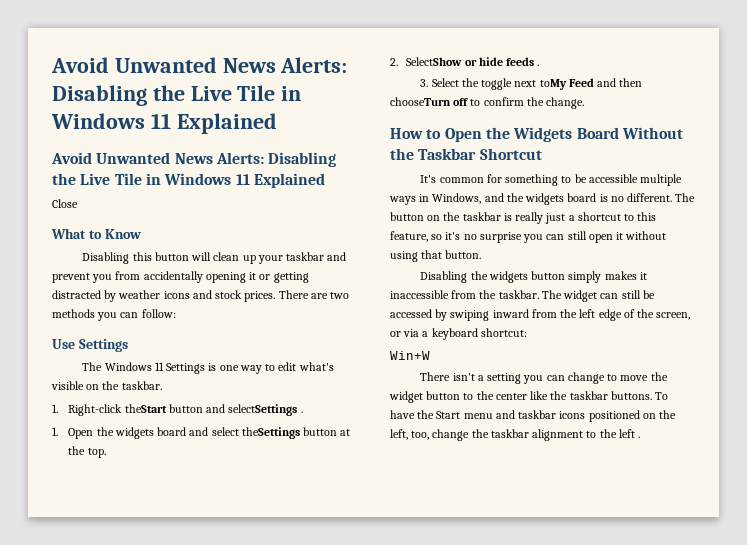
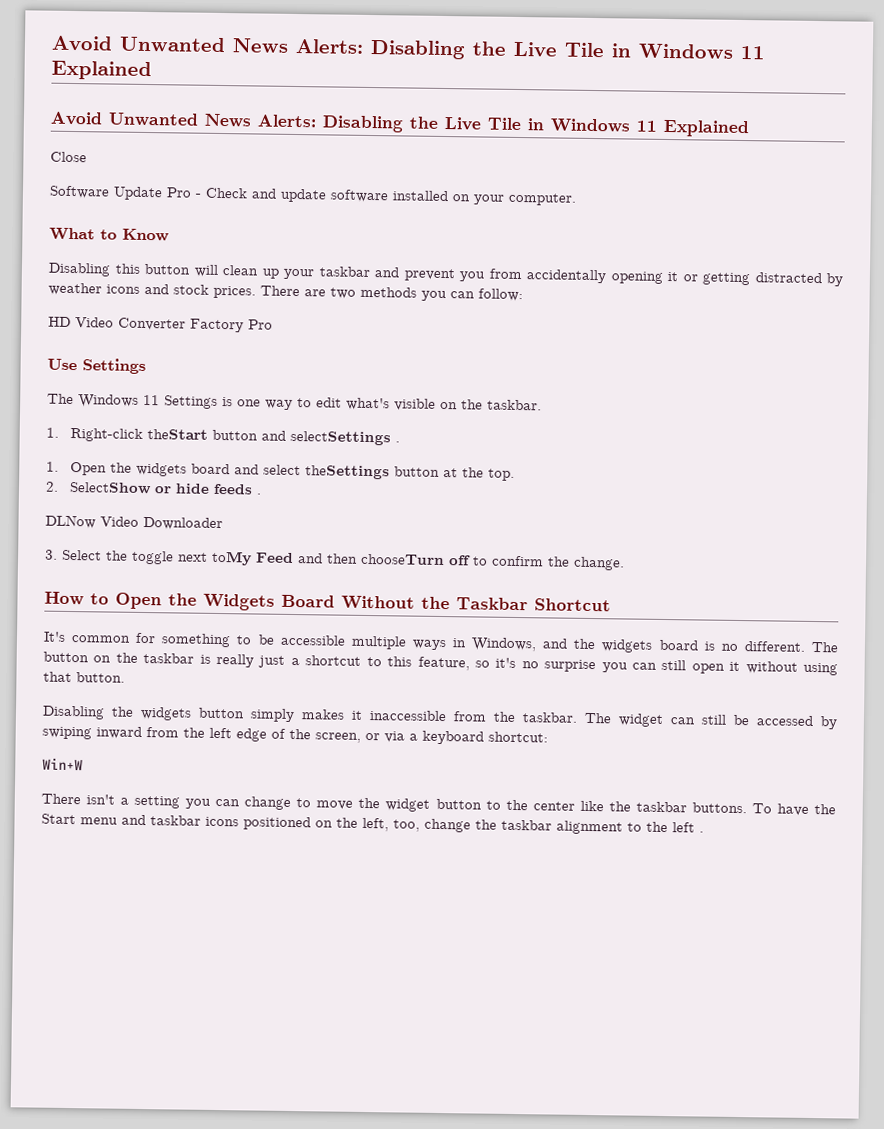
+ Software Update Pro - Check and update software installed on your computer.
+ HD Video Converter Factory Pro
+ DLNow Video Downloader

